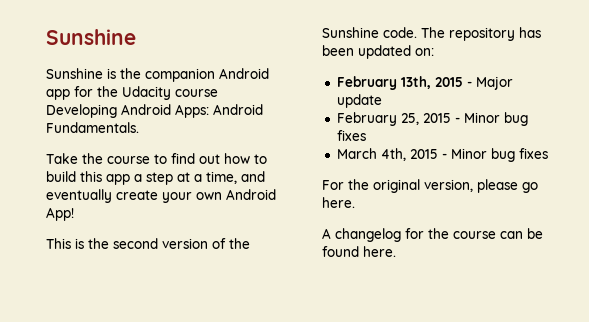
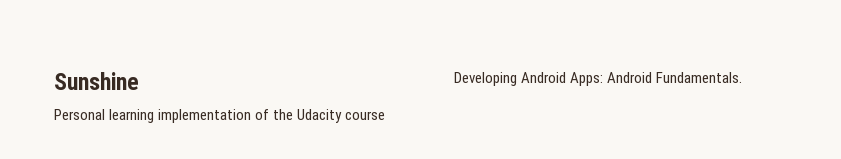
- Sunshine is the companion Android app for the Udacity course Developing Android Apps: Android Fundamentals.
+ Personal learning implementation of the Udacity course Developing Android Apps: Android Fundamentals.
- Take the course to find out how to build this app a step at a time, and eventually create your own Android App!
- This is the second version of the Sunshine code. The repository has been updated on:
- February 13th, 2015 - Major update
- February 25, 2015 - Minor bug fixes
- March 4th, 2015 - Minor bug fixes
- For the original version, please go here.
- A changelog for the course can be found here.

